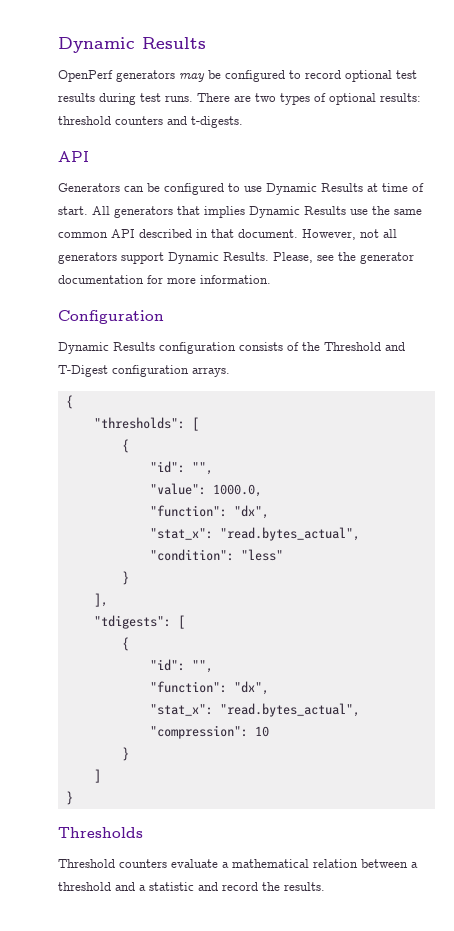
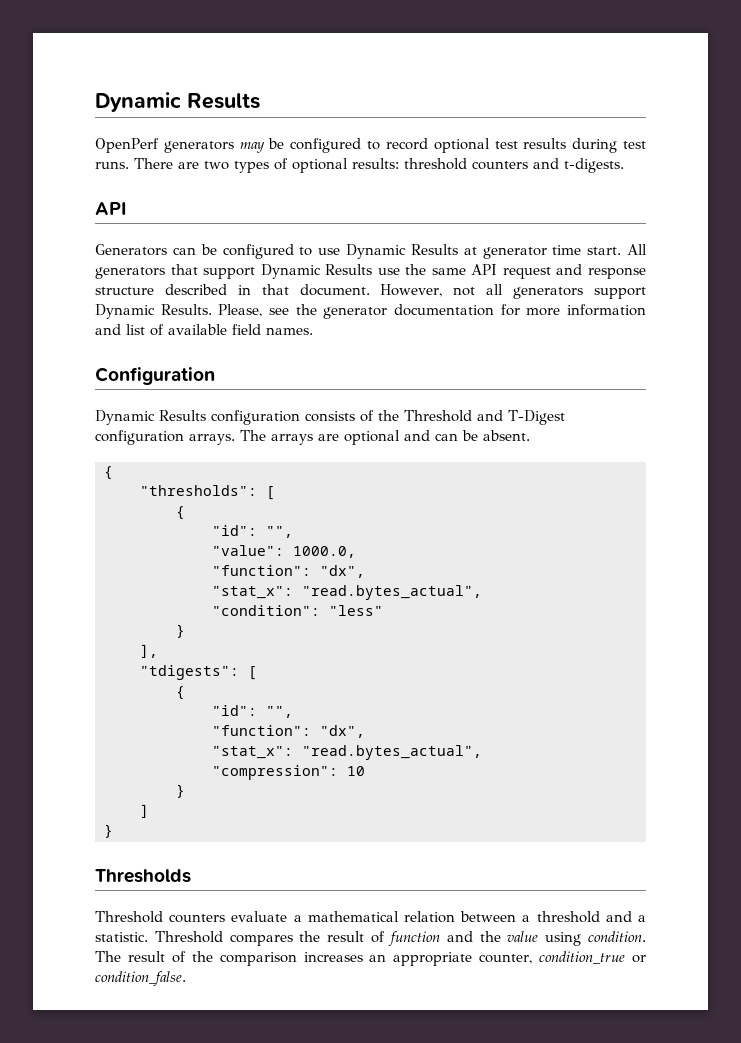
- Generators can be configured to use Dynamic Results at time of start.
+ Generators can be configured to use Dynamic Results at generator time start.
- All generators that implies Dynamic Results use the same common API described in that document.
+ All generators that support Dynamic Results use the same API request and response structure described in that document.
- Please, see the generator documentation for more information.
+ Please, see the generator documentation for more information and list of available field names.
+ The arrays are optional and can be absent.
- Threshold counters evaluate a mathematical relation between a threshold and a statistic and record the results.
+ Threshold counters evaluate a mathematical relation between a threshold and a statistic. Threshold compares the result of function and the value using condition. The result of the comparison increases an appropriate counter, condition_true or condition_false.

